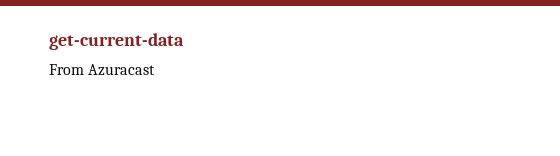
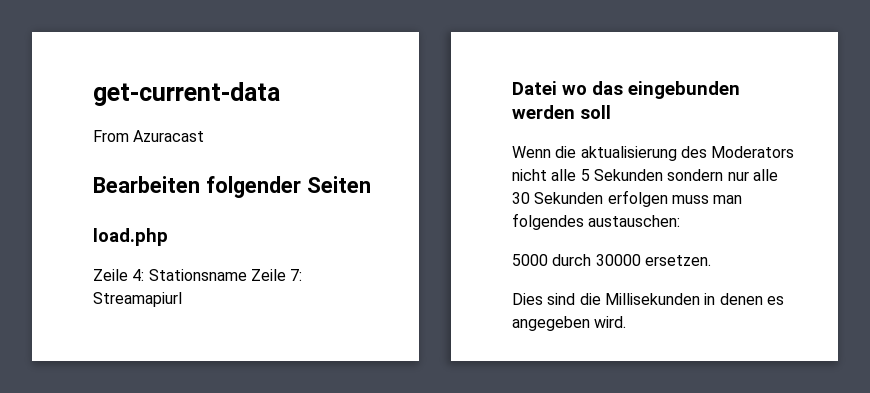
+ Bearbeiten folgender Seiten
+ load.php
+ Zeile 4: Stationsname Zeile 7: Streamapiurl
+ Datei wo das eingebunden werden soll
+ Wenn die aktualisierung des Moderators nicht alle 5 Sekunden sondern nur alle 30 Sekunden erfolgen muss man folgendes austauschen:
+ 5000 durch 30000 ersetzen.
+ Dies sind die Millisekunden in denen es angegeben wird.

